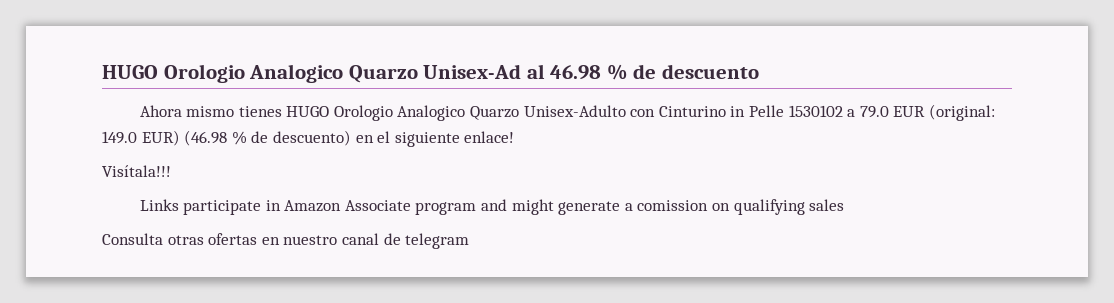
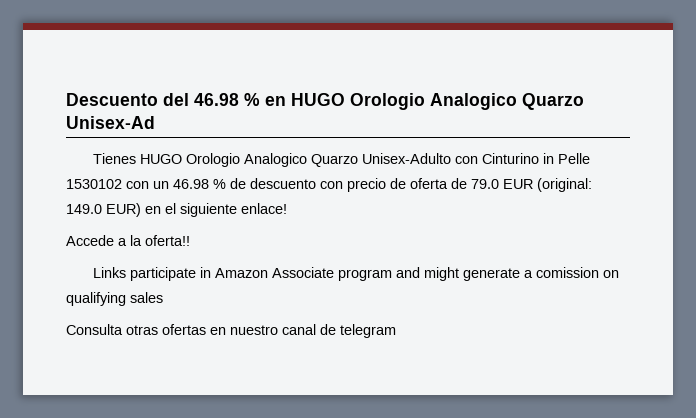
- HUGO Orologio Analogico Quarzo Unisex-Ad al 46.98 % de descuento
- Ahora mismo tienes HUGO Orologio Analogico Quarzo Unisex-Adulto con Cinturino in Pelle 1530102 a 79.0 EUR (original: 149.0 EUR) (46.98 % de descuento) en el siguiente enlace!
+ Descuento del 46.98 % en HUGO Orologio Analogico Quarzo Unisex-Ad
+ Tienes HUGO Orologio Analogico Quarzo Unisex-Adulto con Cinturino in Pelle 1530102 con un 46.98 % de descuento con precio de oferta de 79.0 EUR (original: 149.0 EUR) en el siguiente enlace!
- Visítala!!!
+ Accede a la oferta!!

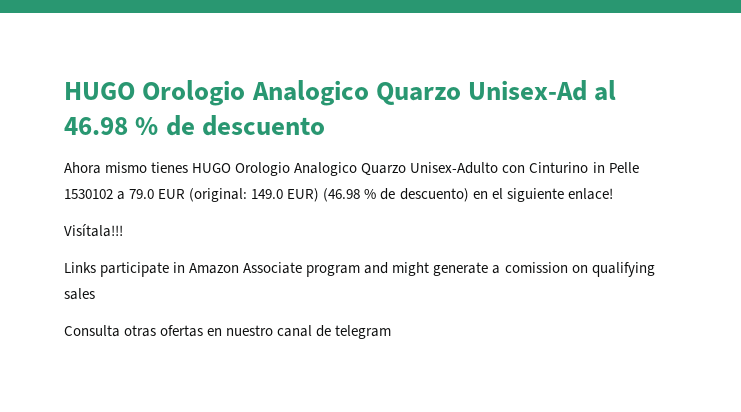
- Descuento del 46.98 % en HUGO Orologio Analogico Quarzo Unisex-Ad
- Tienes HUGO Orologio Analogico Quarzo Unisex-Adulto con Cinturino in Pelle 1530102 con un 46.98 % de descuento con precio de oferta de 79.0 EUR (original: 149.0 EUR) en el siguiente enlace!
+ HUGO Orologio Analogico Quarzo Unisex-Ad al 46.98 % de descuento
+ Ahora mismo tienes HUGO Orologio Analogico Quarzo Unisex-Adulto con Cinturino in Pelle 1530102 a 79.0 EUR (original: 149.0 EUR) (46.98 % de descuento) en el siguiente enlace!
- Accede a la oferta!!
+ Visítala!!!

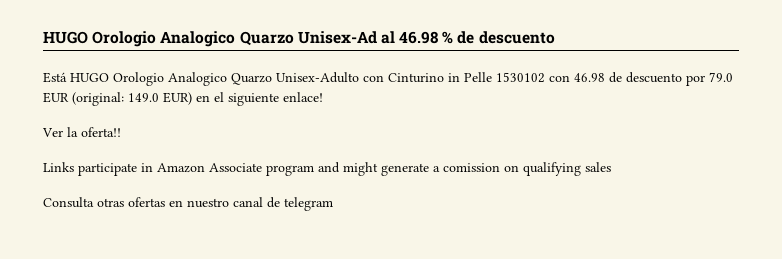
- Ahora mismo tienes HUGO Orologio Analogico Quarzo Unisex-Adulto con Cinturino in Pelle 1530102 a 79.0 EUR (original: 149.0 EUR) (46.98 % de descuento) en el siguiente enlace!
+ Está HUGO Orologio Analogico Quarzo Unisex-Adulto con Cinturino in Pelle 1530102 con 46.98 de descuento por 79.0 EUR (original: 149.0 EUR) en el siguiente enlace!
- Visítala!!!
+ Ver la oferta!!

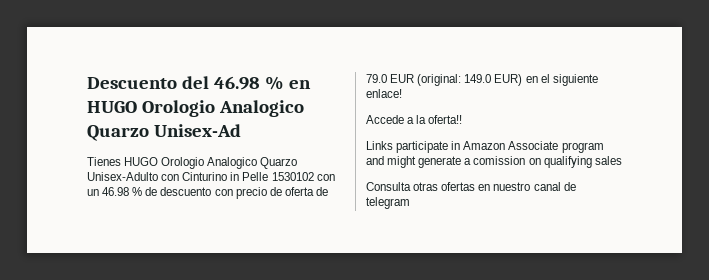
- HUGO Orologio Analogico Quarzo Unisex-Ad al 46.98 % de descuento
- Está HUGO Orologio Analogico Quarzo Unisex-Adulto con Cinturino in Pelle 1530102 con 46.98 de descuento por 79.0 EUR (original: 149.0 EUR) en el siguiente enlace!
+ Descuento del 46.98 % en HUGO Orologio Analogico Quarzo Unisex-Ad
+ Tienes HUGO Orologio Analogico Quarzo Unisex-Adulto con Cinturino in Pelle 1530102 con un 46.98 % de descuento con precio de oferta de 79.0 EUR (original: 149.0 EUR) en el siguiente enlace!
- Ver la oferta!!
+ Accede a la oferta!!

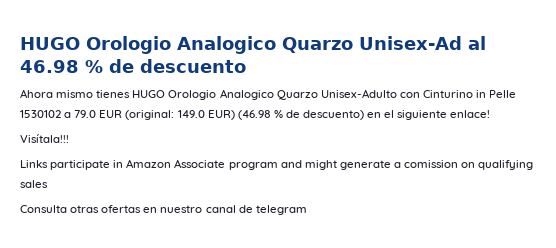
- Descuento del 46.98 % en HUGO Orologio Analogico Quarzo Unisex-Ad
- Tienes HUGO Orologio Analogico Quarzo Unisex-Adulto con Cinturino in Pelle 1530102 con un 46.98 % de descuento con precio de oferta de 79.0 EUR (original: 149.0 EUR) en el siguiente enlace!
+ HUGO Orologio Analogico Quarzo Unisex-Ad al 46.98 % de descuento
+ Ahora mismo tienes HUGO Orologio Analogico Quarzo Unisex-Adulto con Cinturino in Pelle 1530102 a 79.0 EUR (original: 149.0 EUR) (46.98 % de descuento) en el siguiente enlace!
- Accede a la oferta!!
+ Visítala!!!

